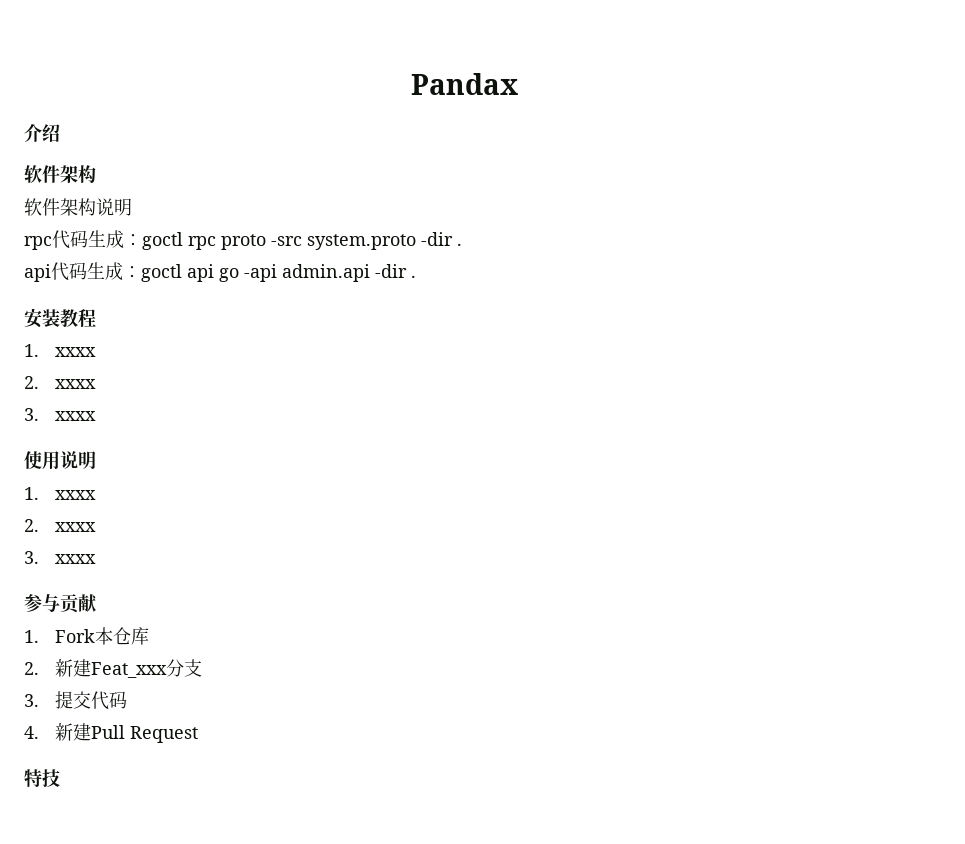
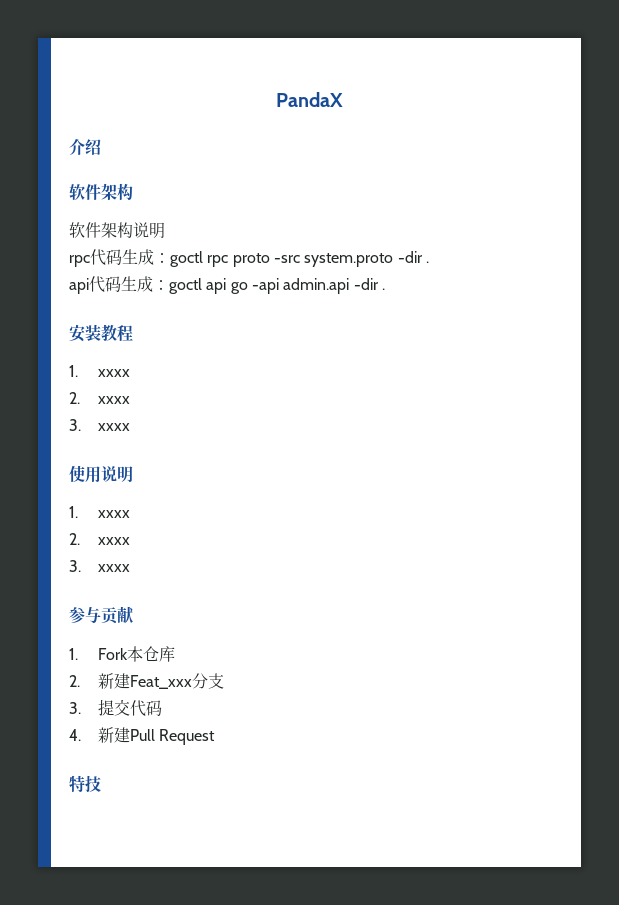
- Pandax
+ PandaX

